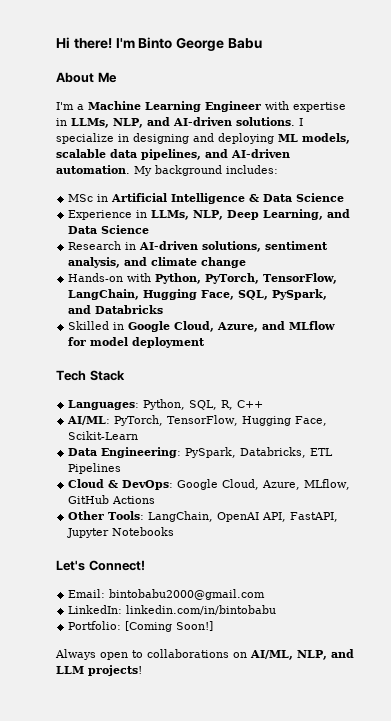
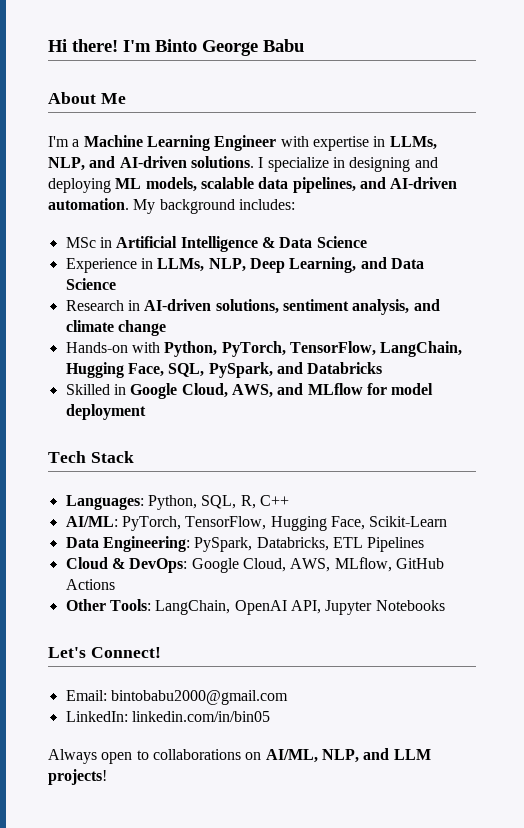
- Skilled in Google Cloud, Azure, and MLflow for model deployment
+ Skilled in Google Cloud, AWS, and MLflow for model deployment
- Cloud & DevOps: Google Cloud, Azure, MLflow, GitHub Actions
+ Cloud & DevOps: Google Cloud, AWS, MLflow, GitHub Actions
- Other Tools: LangChain, OpenAI API, FastAPI, Jupyter Notebooks
+ Other Tools: LangChain, OpenAI API, Jupyter Notebooks
- LinkedIn: linkedin.com/in/bintobabu
- Portfolio: [Coming Soon!]
+ LinkedIn: linkedin.com/in/bin05

